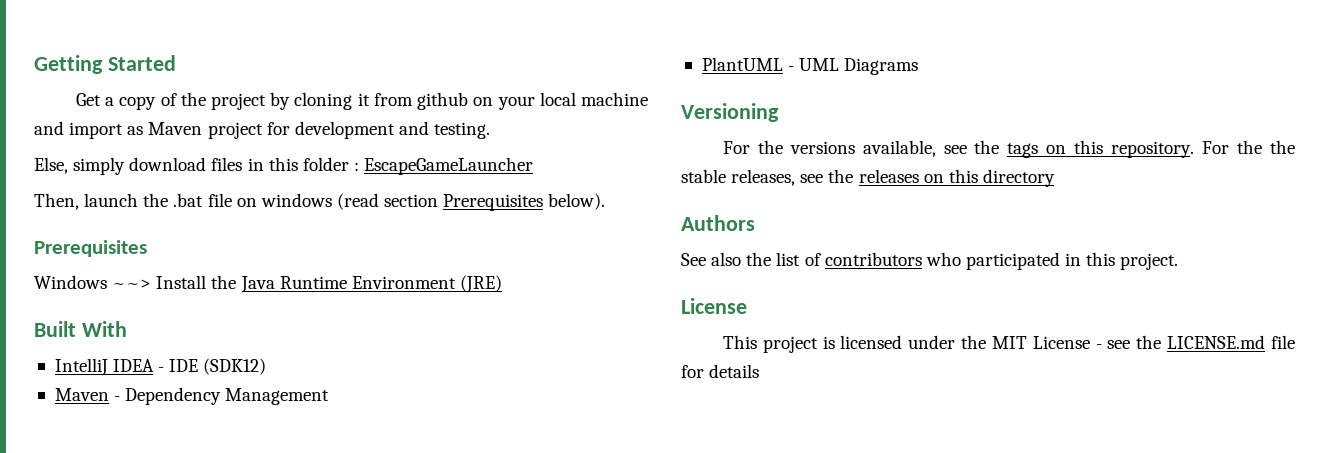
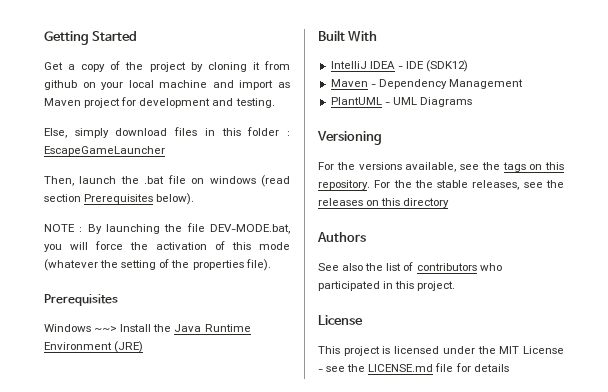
+ NOTE : By launching the file DEV-MODE.bat, you will force the activation of this mode (whatever the setting of the properties file).

